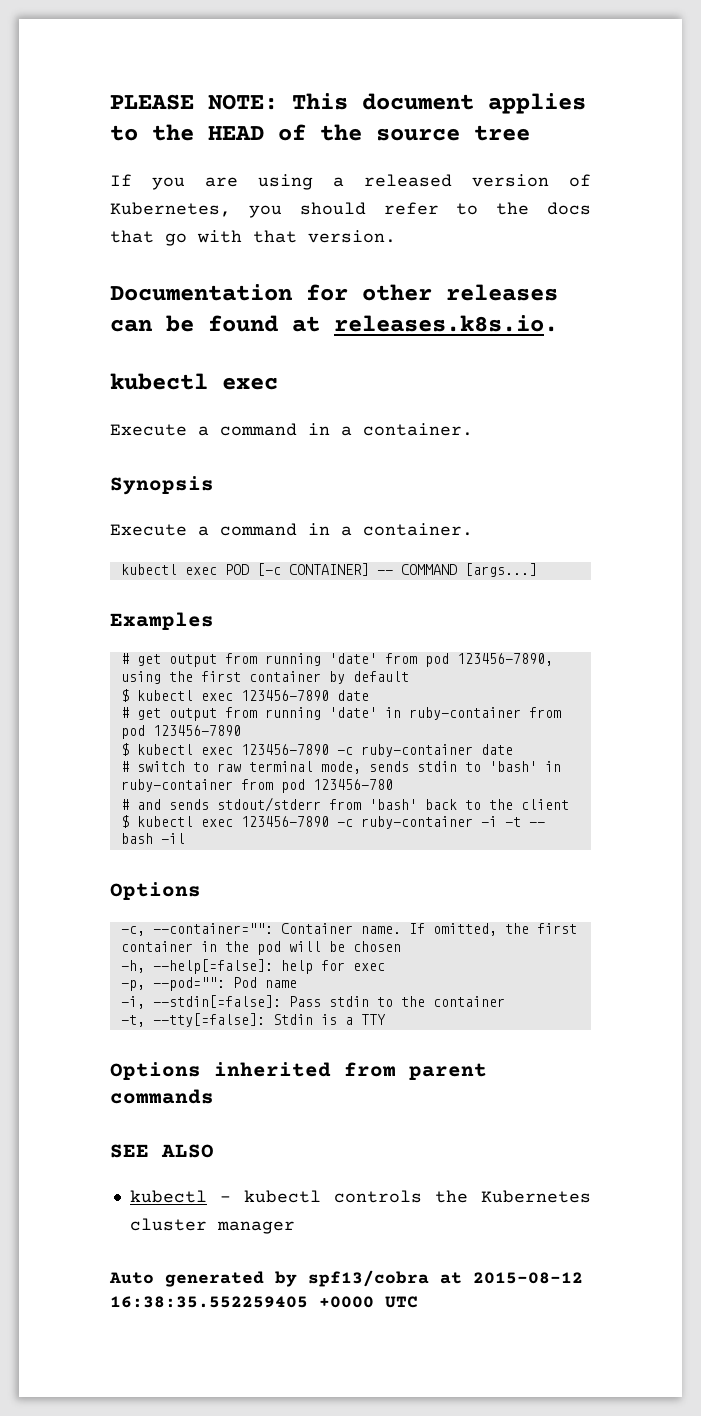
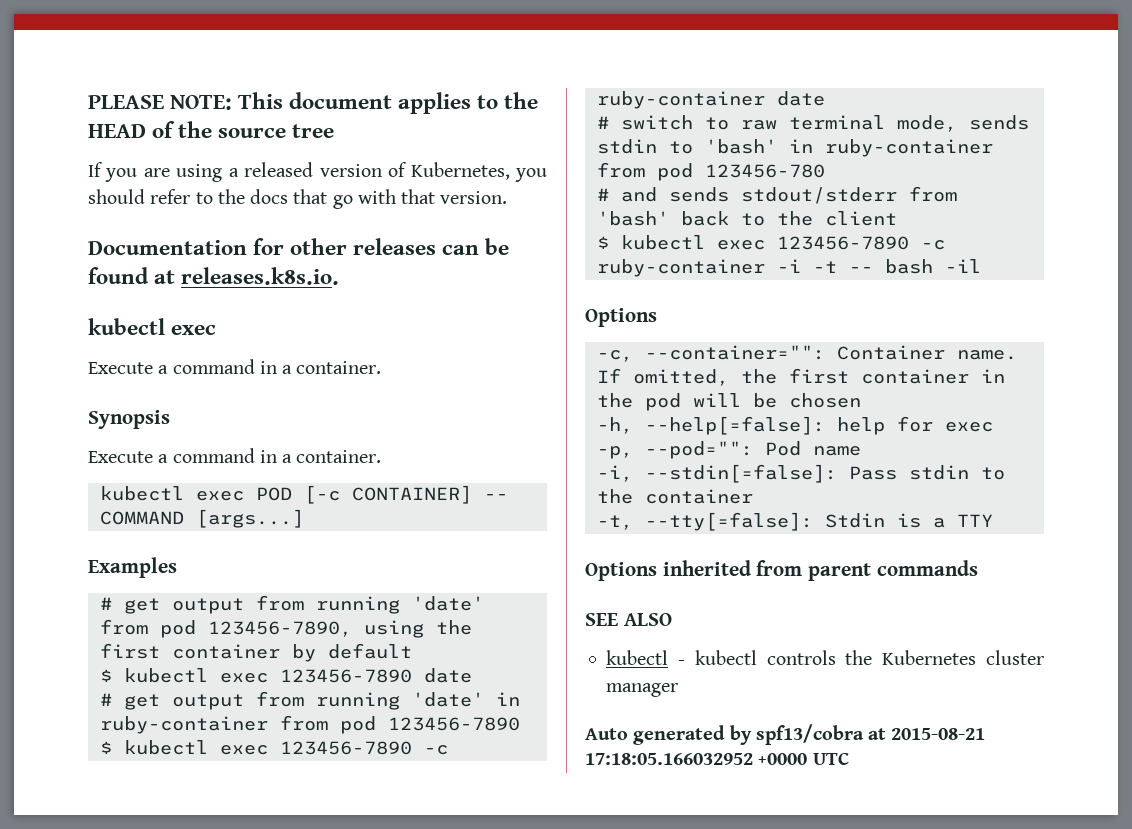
- Auto generated by spf13/cobra at 2015-08-12 16:38:35.552259405 +0000 UTC
+ Auto generated by spf13/cobra at 2015-08-21 17:18:05.166032952 +0000 UTC

